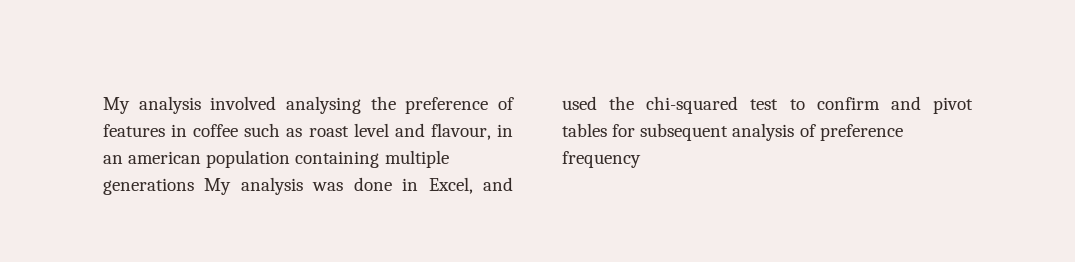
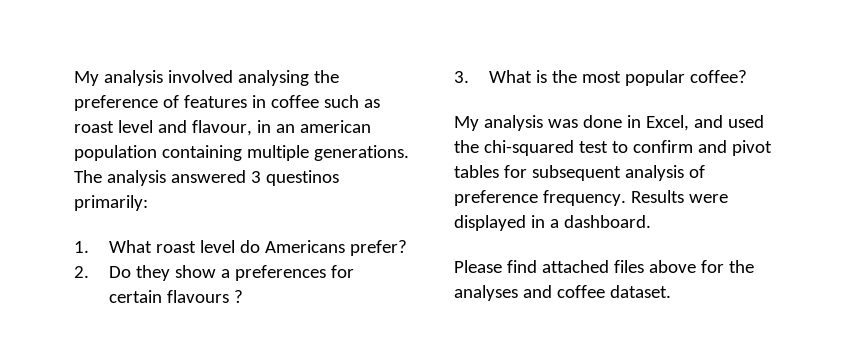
- My analysis involved analysing the preference of features in coffee such as roast level and flavour, in an american population containing multiple generations My analysis was done in Excel, and used the chi-squared test to confirm and pivot tables for subsequent analysis of preference frequency
+ My analysis involved analysing the preference of features in coffee such as roast level and flavour, in an american population containing multiple generations. The analysis answered 3 questinos primarily:
+ 1. What roast level do Americans prefer?
+ 2. Do they show a preferences for certain flavours ?
+ 3. What is the most popular coffee?
+ My analysis was done in Excel, and used the chi-squared test to confirm and pivot tables for subsequent analysis of preference frequency. Results were displayed in a dashboard.
+ Please find attached files above for the analyses and coffee dataset.

